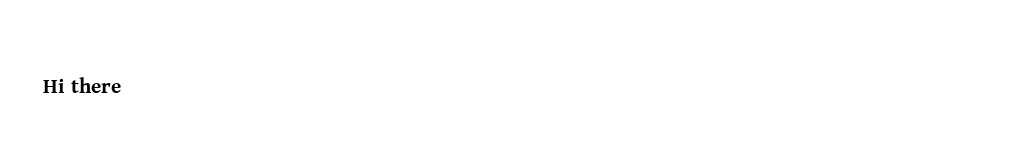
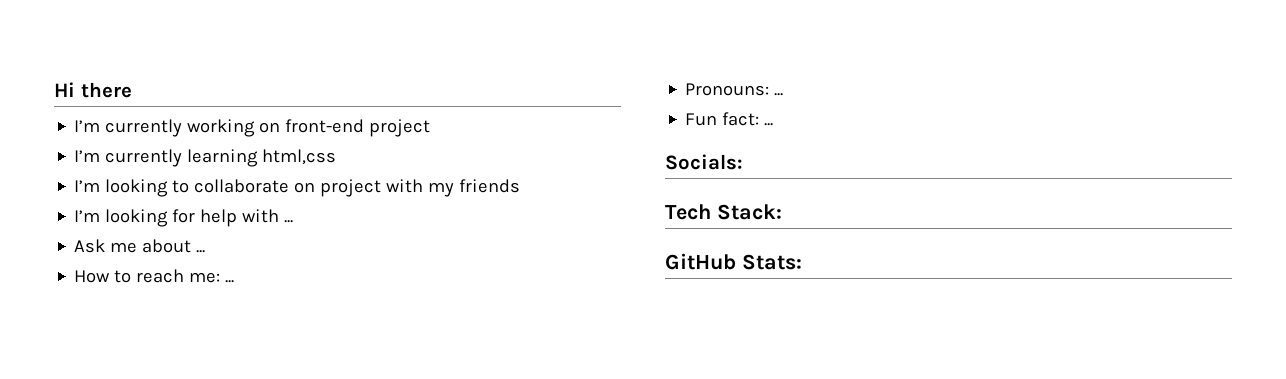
+ I’m currently working on front-end project
+ I’m currently learning html,css
+ I’m looking to collaborate on project with my friends
+ I’m looking for help with ...
+ Ask me about ...
+ How to reach me: ...
+ Pronouns: ...
+ Fun fact: ...
+ Socials:
+ Tech Stack:
+ GitHub Stats:

